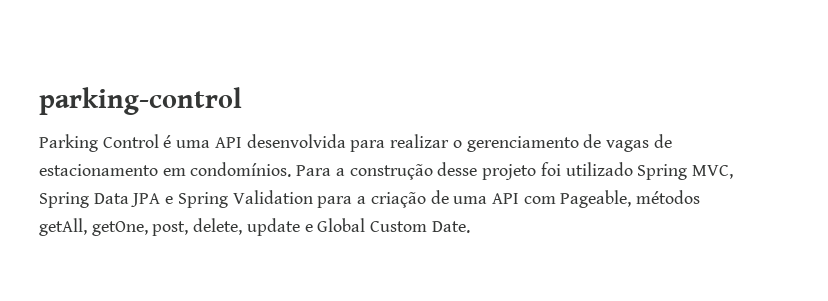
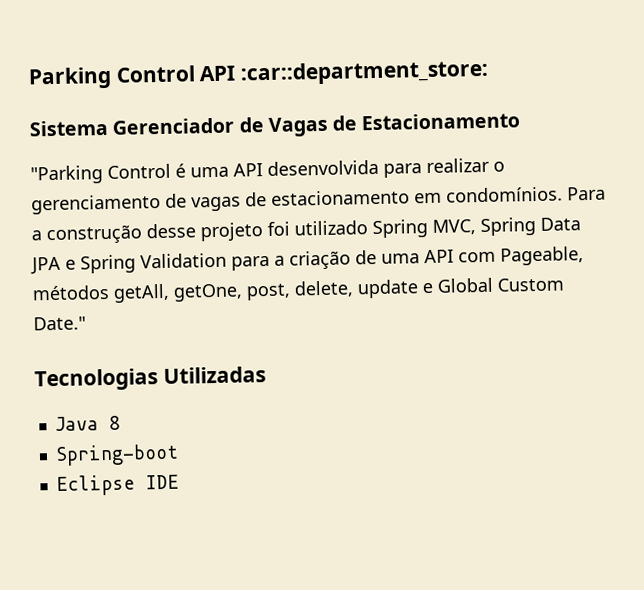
- parking-control
- Parking Control é uma API desenvolvida para realizar o gerenciamento de vagas de estacionamento em condomínios.
+ Parking Control API :car::department_store:
+ Sistema Gerenciador de Vagas de Estacionamento
+ "Parking Control é uma API desenvolvida para realizar o gerenciamento de vagas de estacionamento em condomínios.
- Para a construção desse projeto foi utilizado Spring MVC, Spring Data JPA e Spring Validation para a criação de uma API com Pageable, métodos getAll, getOne, post, delete, update e Global Custom Date.
+ Para a construção desse projeto foi utilizado Spring MVC, Spring Data JPA e Spring Validation para a criação de uma API com Pageable, métodos getAll, getOne, post, delete, update e Global Custom Date."
+ Tecnologias Utilizadas
+ Java 8
+ Spring-boot
+ Eclipse IDE

